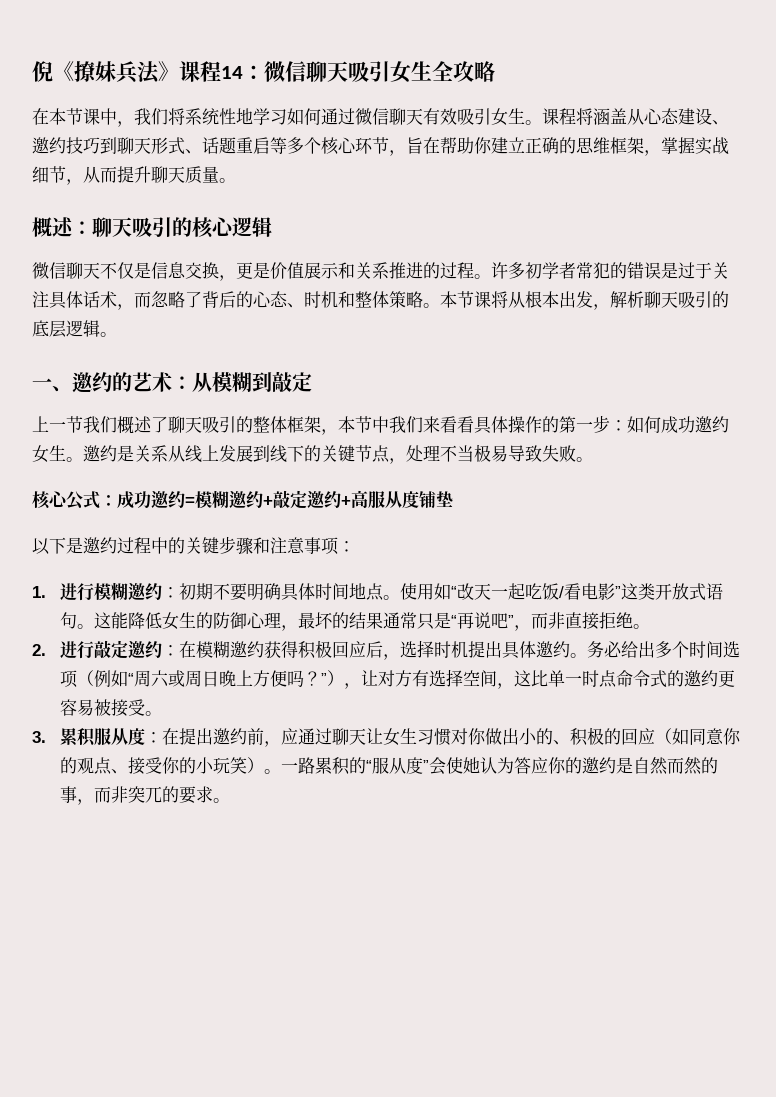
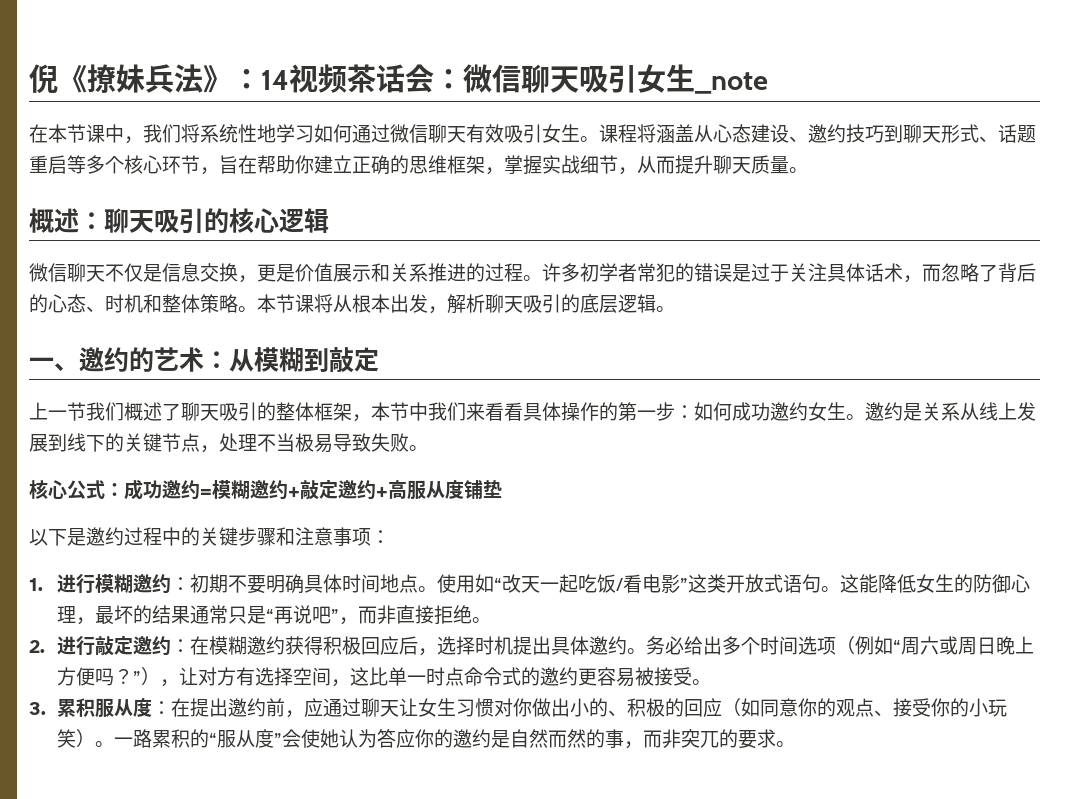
- 倪《撩妹兵法》课程14：微信聊天吸引女生全攻略
+ 倪《撩妹兵法》：14视频茶话会：微信聊天吸引女生_note

